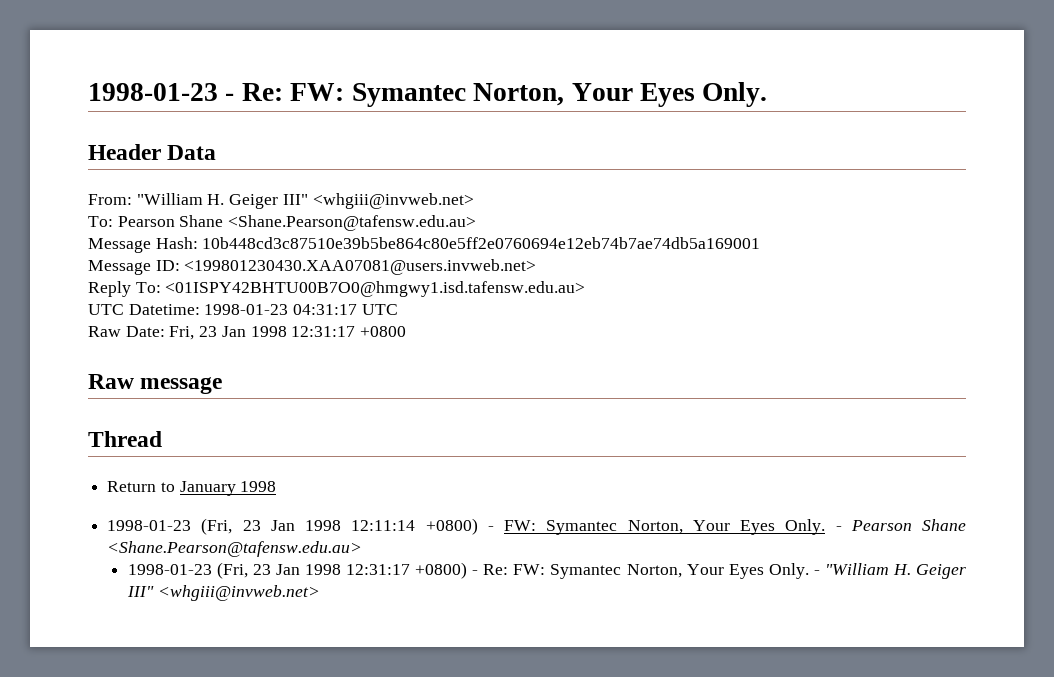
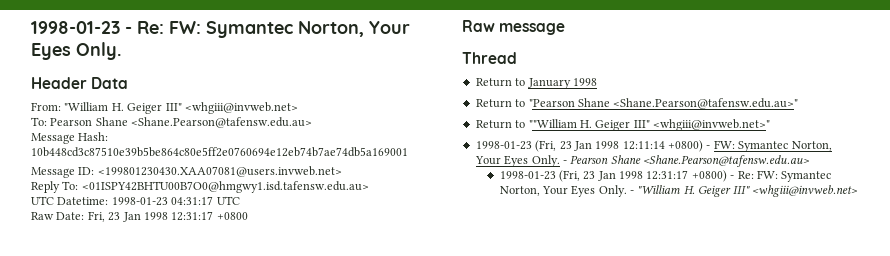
+ Return to "Pearson Shane <Shane.Pearson@tafensw.edu.au>"
+ Return to ""William H. Geiger III" <whgiii@invweb.net>"

